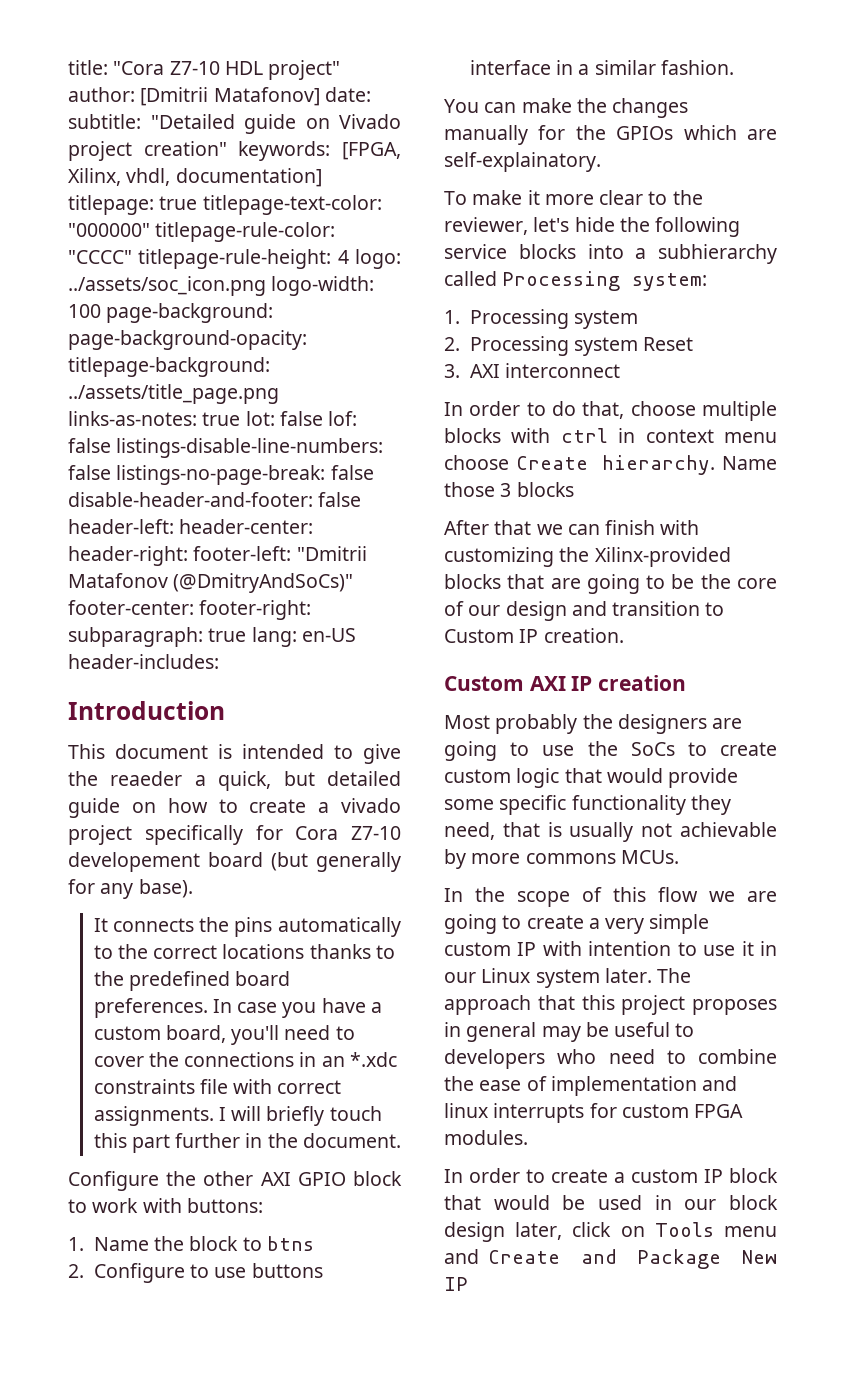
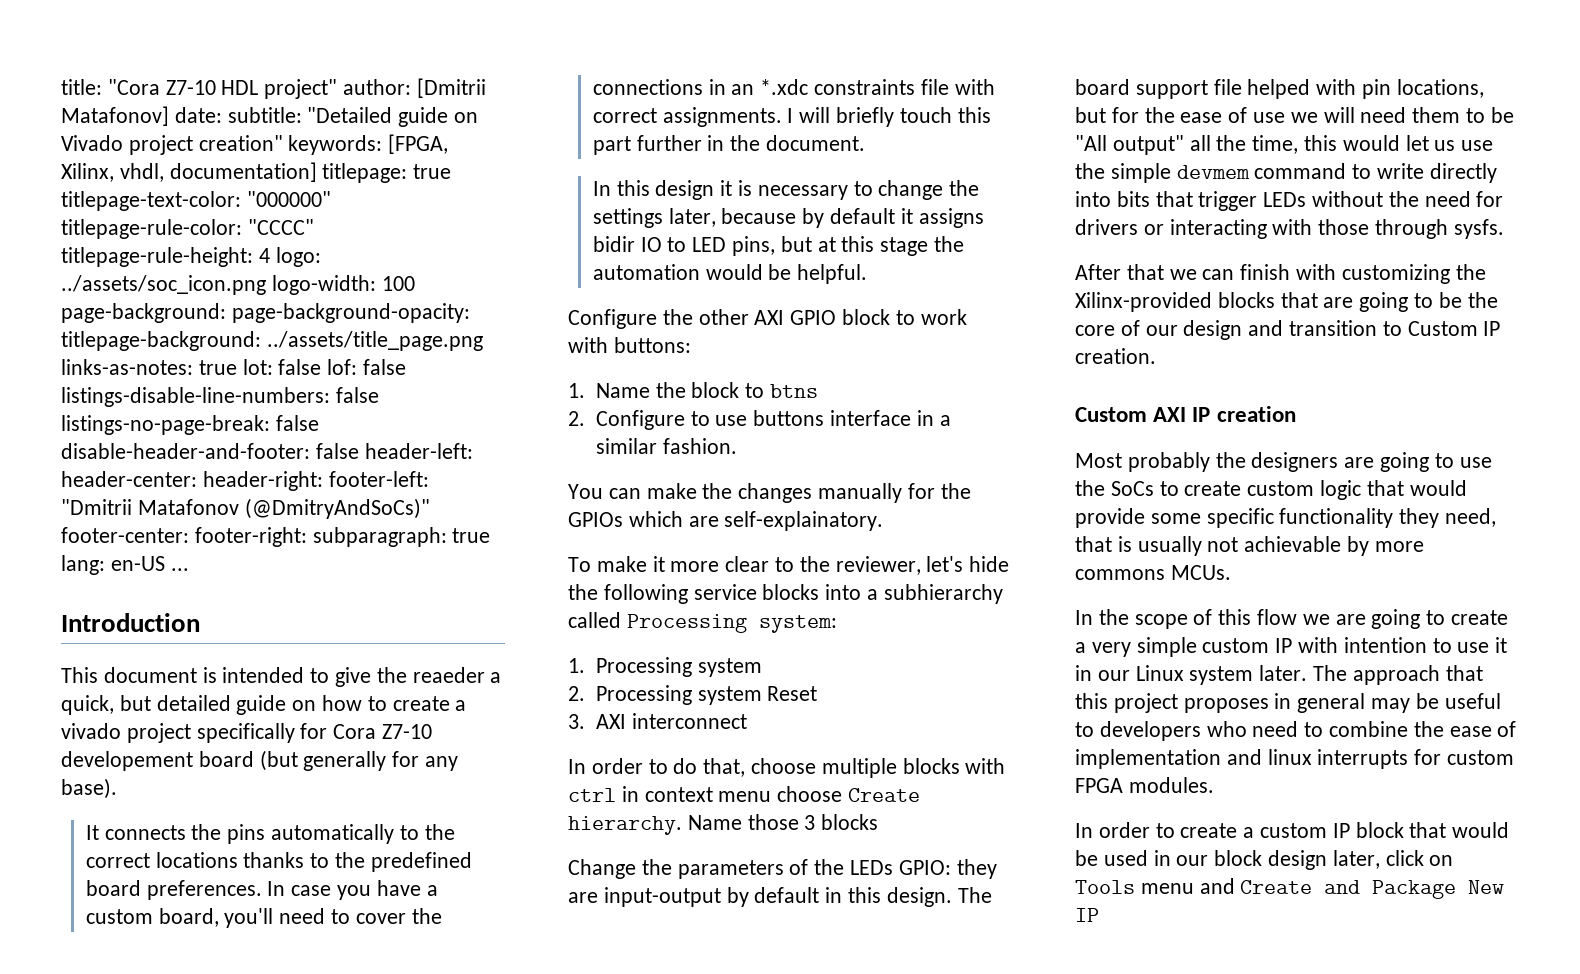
- en-US header-includes:
+ en-US ...
+ In this design it is necessary to change the settings later, because by default it assigns bidir IO to LED pins, but at this stage the automation would be helpful.
+ Change the parameters of the LEDs GPIO: they are input-output by default in this design. The board support file helped with pin locations, but for the ease of use we will need them to be "All output" all the time, this would let us use the simple devmem command to write directly into bits that trigger LEDs without the need for drivers or interacting with those through sysfs.

